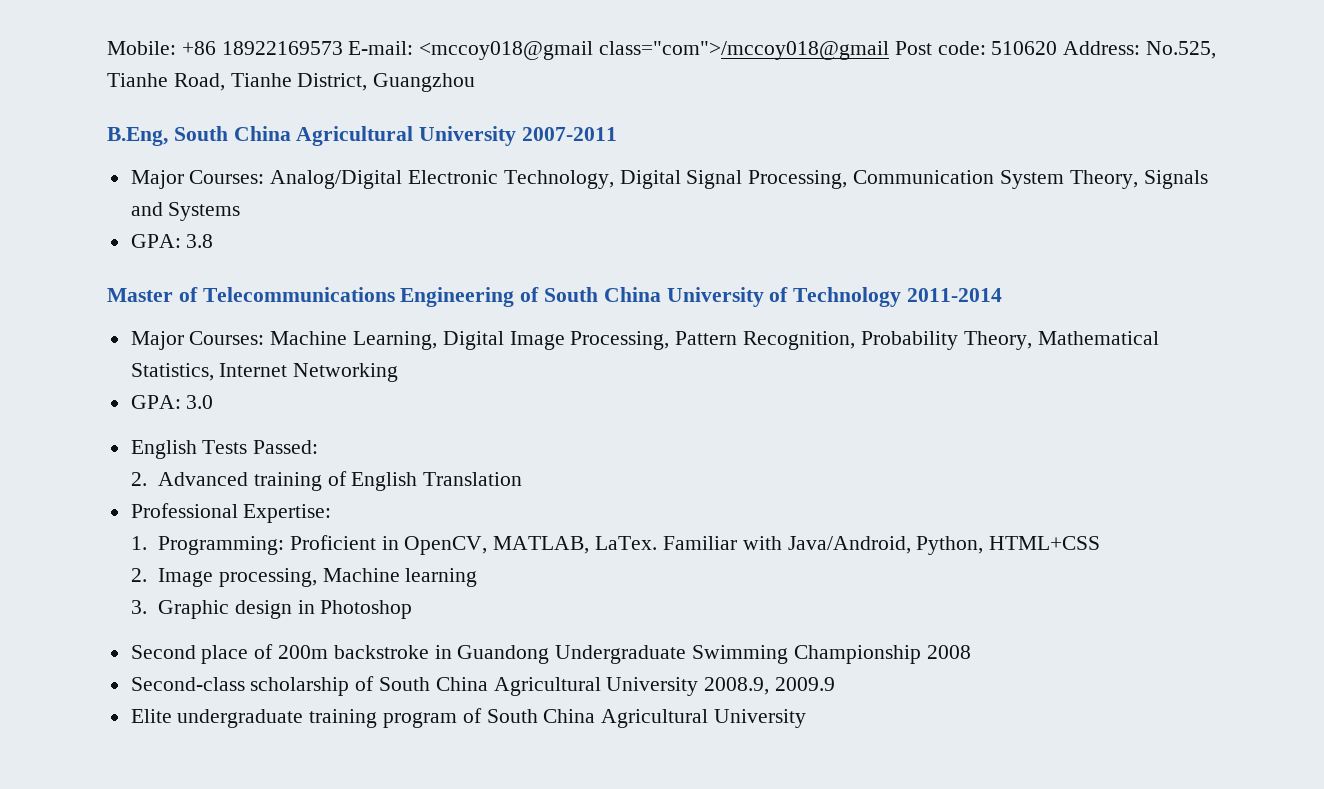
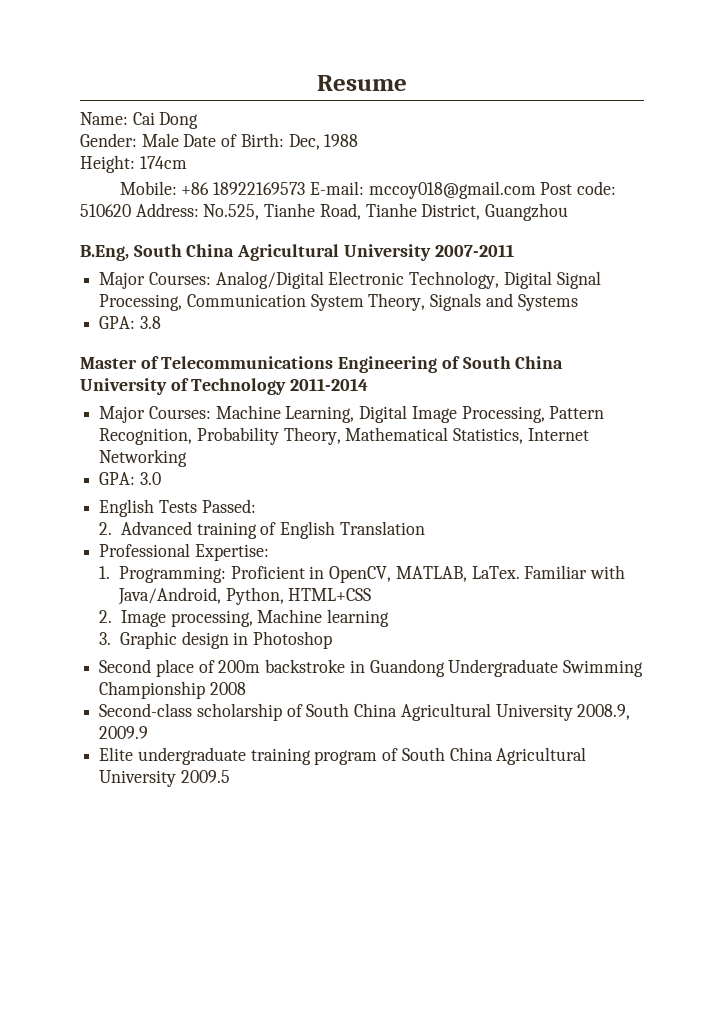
+ Resume
+ Name: Cai Dong
+ Gender: Male Date of Birth: Dec, 1988
+ Height: 174cm
- Mobile: +86 18922169573 E-mail: <mccoy018@gmail class="com">/mccoy018@gmail Post code: 510620 Address: No.525, Tianhe Road, Tianhe District, Guangzhou
+ Mobile: +86 18922169573 E-mail: mccoy018@gmail.com Post code: 510620 Address: No.525, Tianhe Road, Tianhe District, Guangzhou
- Elite undergraduate training program of South China Agricultural University
+ Elite undergraduate training program of South China Agricultural University 2009.5

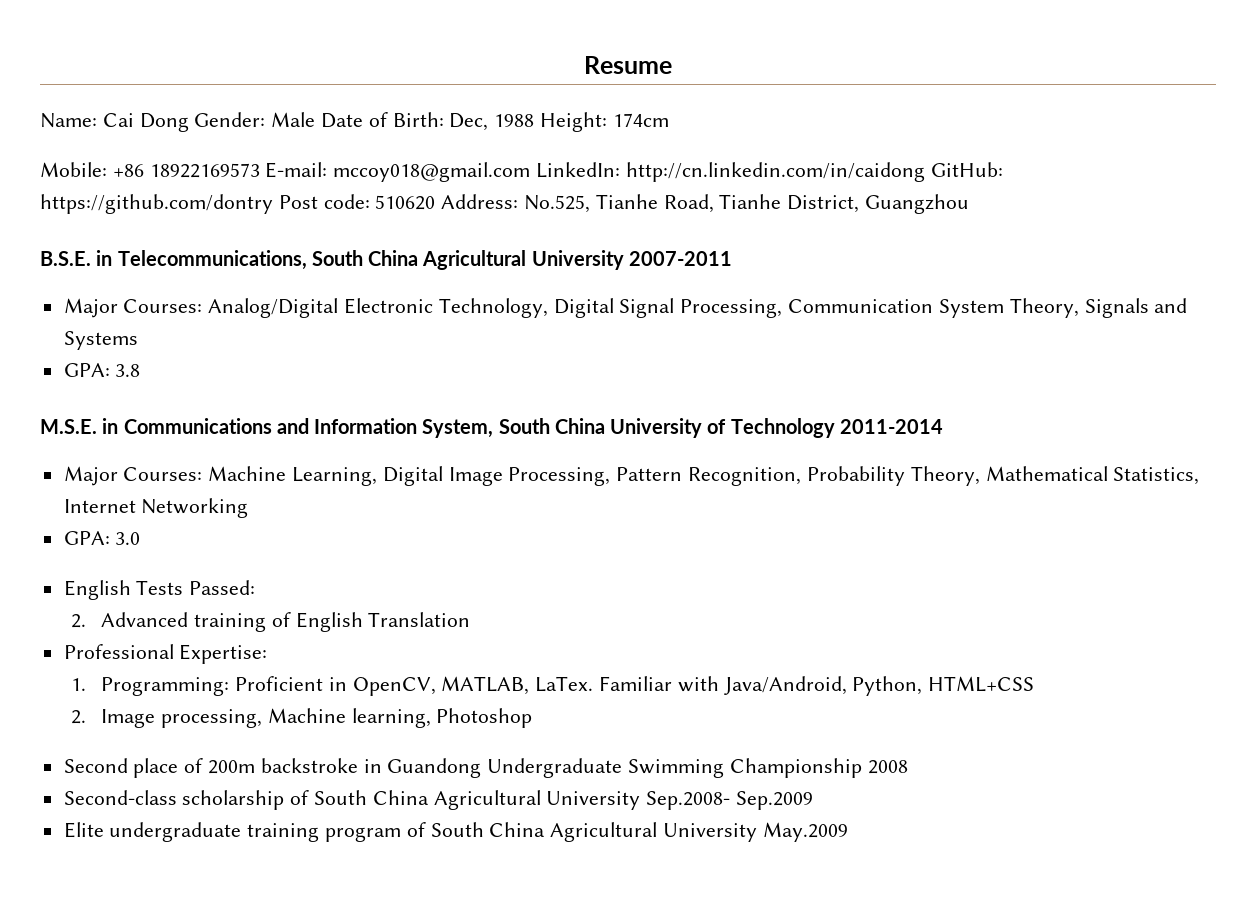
- Name: Cai Dong
- Gender: Male Date of Birth: Dec, 1988
- Height: 174cm
+ Name: Cai Dong Gender: Male Date of Birth: Dec, 1988 Height: 174cm
- Mobile: +86 18922169573 E-mail: mccoy018@gmail.com Post code: 510620 Address: No.525, Tianhe Road, Tianhe District, Guangzhou
+ Mobile: +86 18922169573 E-mail: mccoy018@gmail.com LinkedIn: http://cn.linkedin.com/in/caidong GitHub: https://github.com/dontry Post code: 510620 Address: No.525, Tianhe Road, Tianhe District, Guangzhou
- B.Eng, South China Agricultural University 2007-2011
+ B.S.E. in Telecommunications, South China Agricultural University 2007-2011
- Master of Telecommunications Engineering of South China University of Technology 2011-2014
+ M.S.E. in Communications and Information System, South China University of Technology 2011-2014
- 2. Image processing, Machine learning
- 3. Graphic design in Photoshop
+ 2. Image processing, Machine learning, Photoshop
- Second-class scholarship of South China Agricultural University 2008.9, 2009.9
+ Second-class scholarship of South China Agricultural University Sep.2008- Sep.2009
- Elite undergraduate training program of South China Agricultural University 2009.5
+ Elite undergraduate training program of South China Agricultural University May.2009

